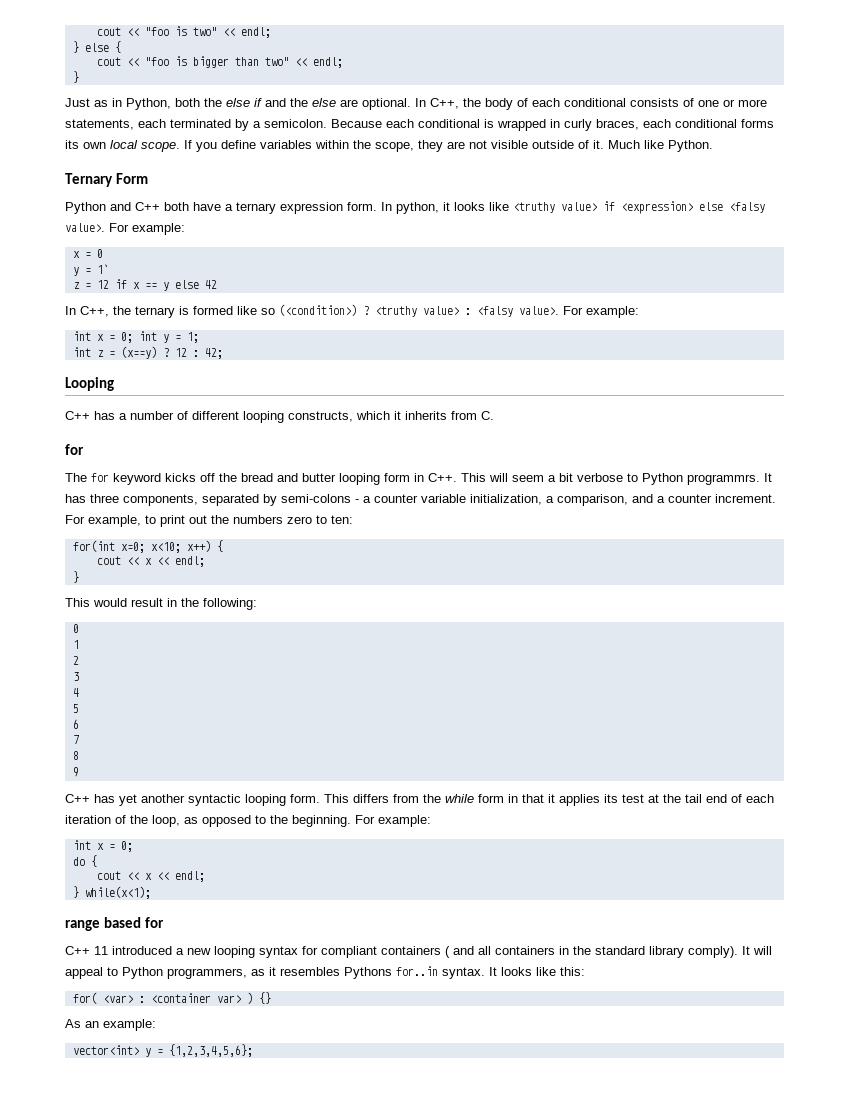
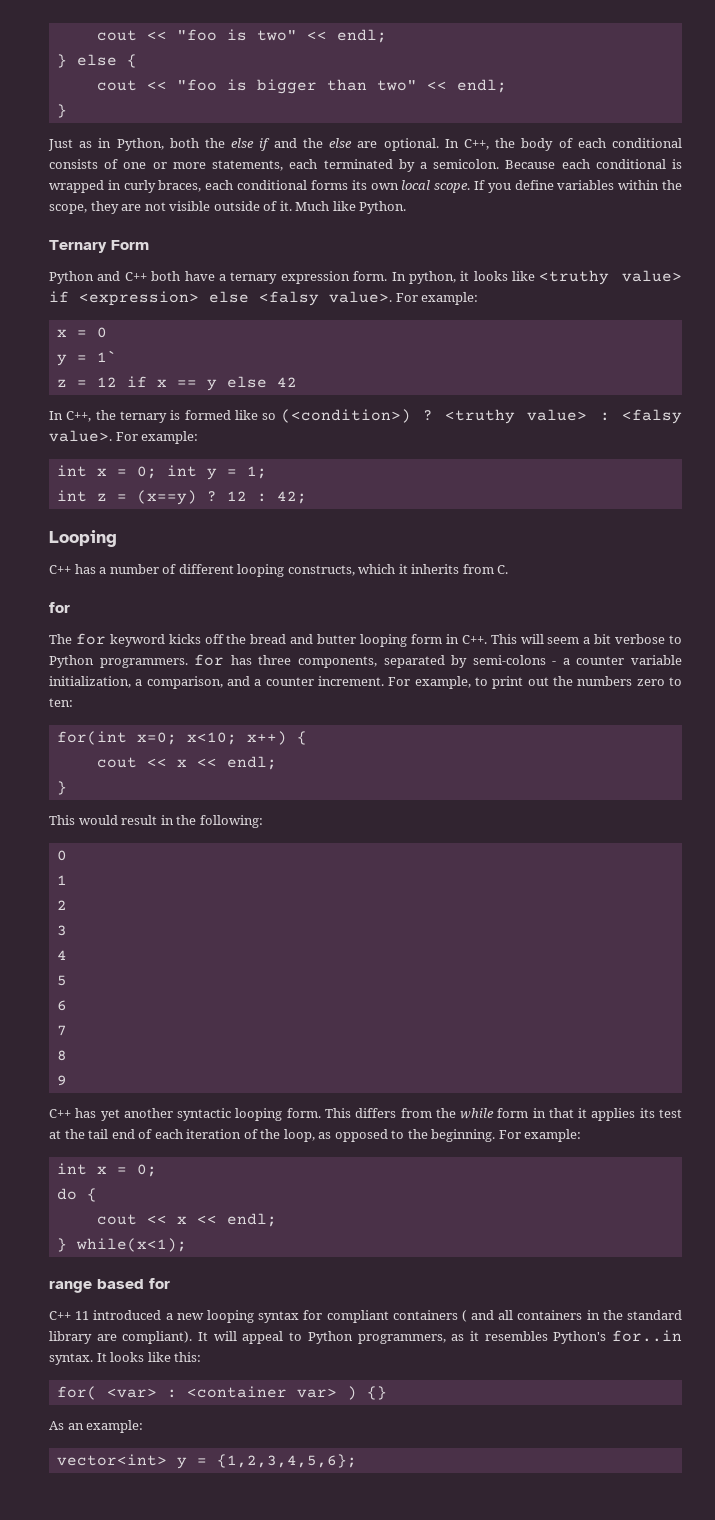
- The for keyword kicks off the bread and butter looping form in C++. This will seem a bit verbose to Python programmrs. It has three components, separated by semi-colons - a counter variable initialization, a comparison, and a counter increment.
+ The for keyword kicks off the bread and butter looping form in C++. This will seem a bit verbose to Python programmers. for has three components, separated by semi-colons - a counter variable initialization, a comparison, and a counter increment.
- C++ 11 introduced a new looping syntax for compliant containers ( and all containers in the standard library comply).
+ C++ 11 introduced a new looping syntax for compliant containers ( and all containers in the standard library are compliant).
- It will appeal to Python programmers, as it resembles Pythons for..in syntax.
+ It will appeal to Python programmers, as it resembles Python's for..in syntax.

